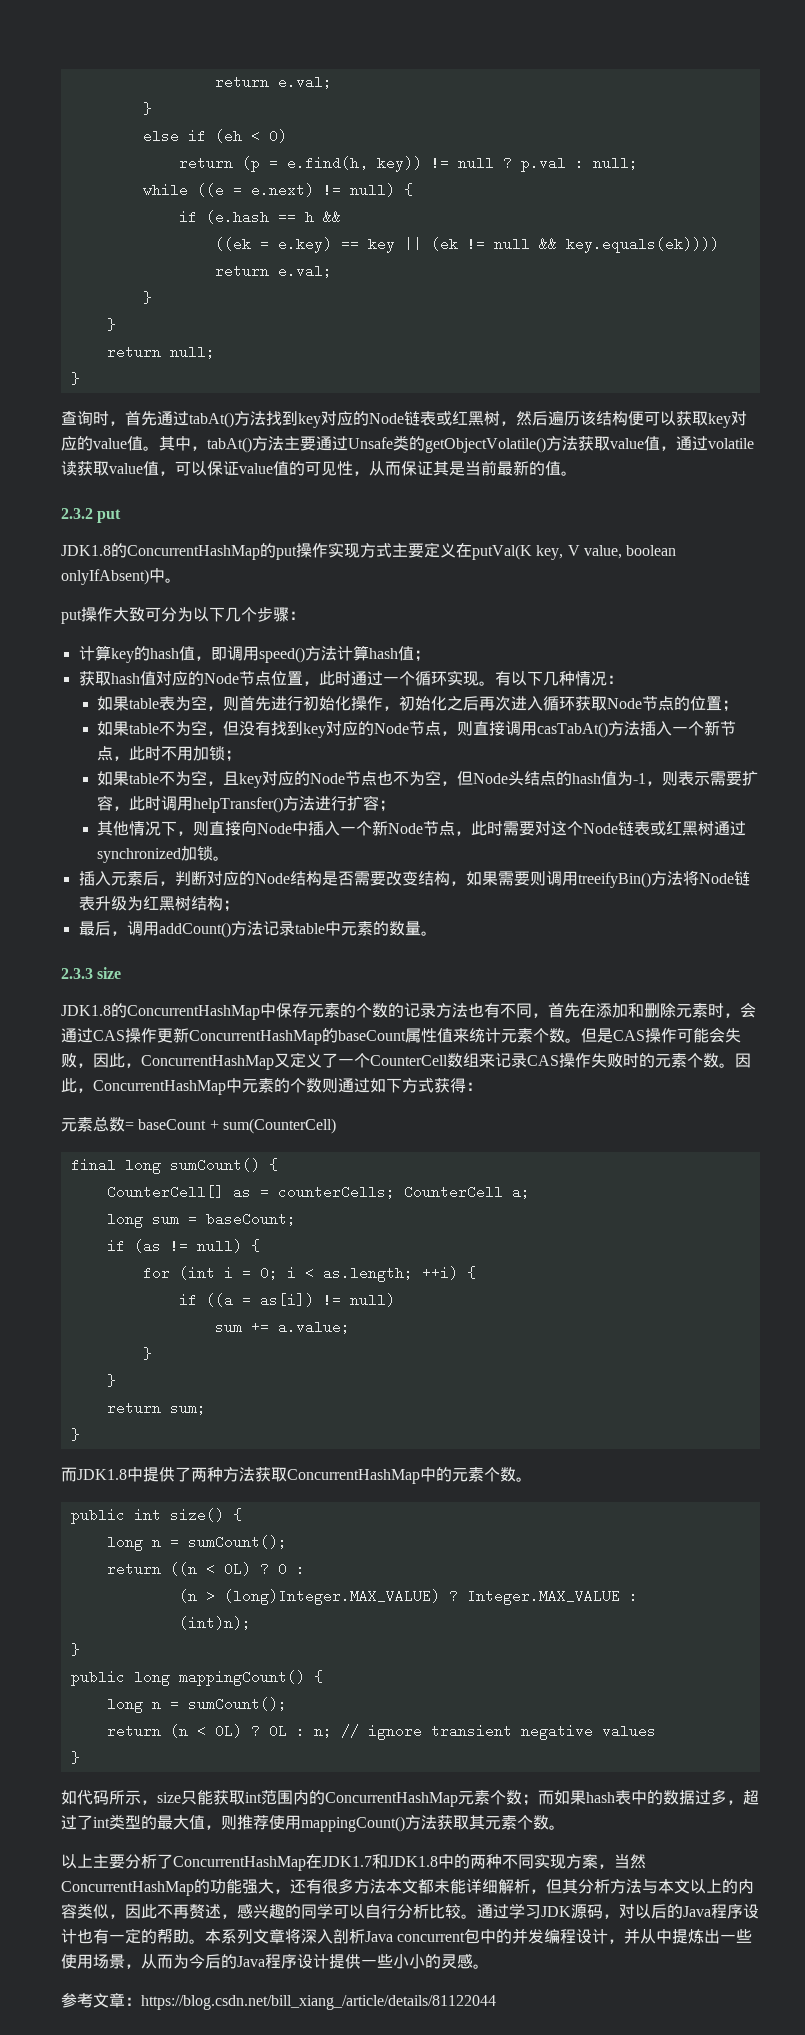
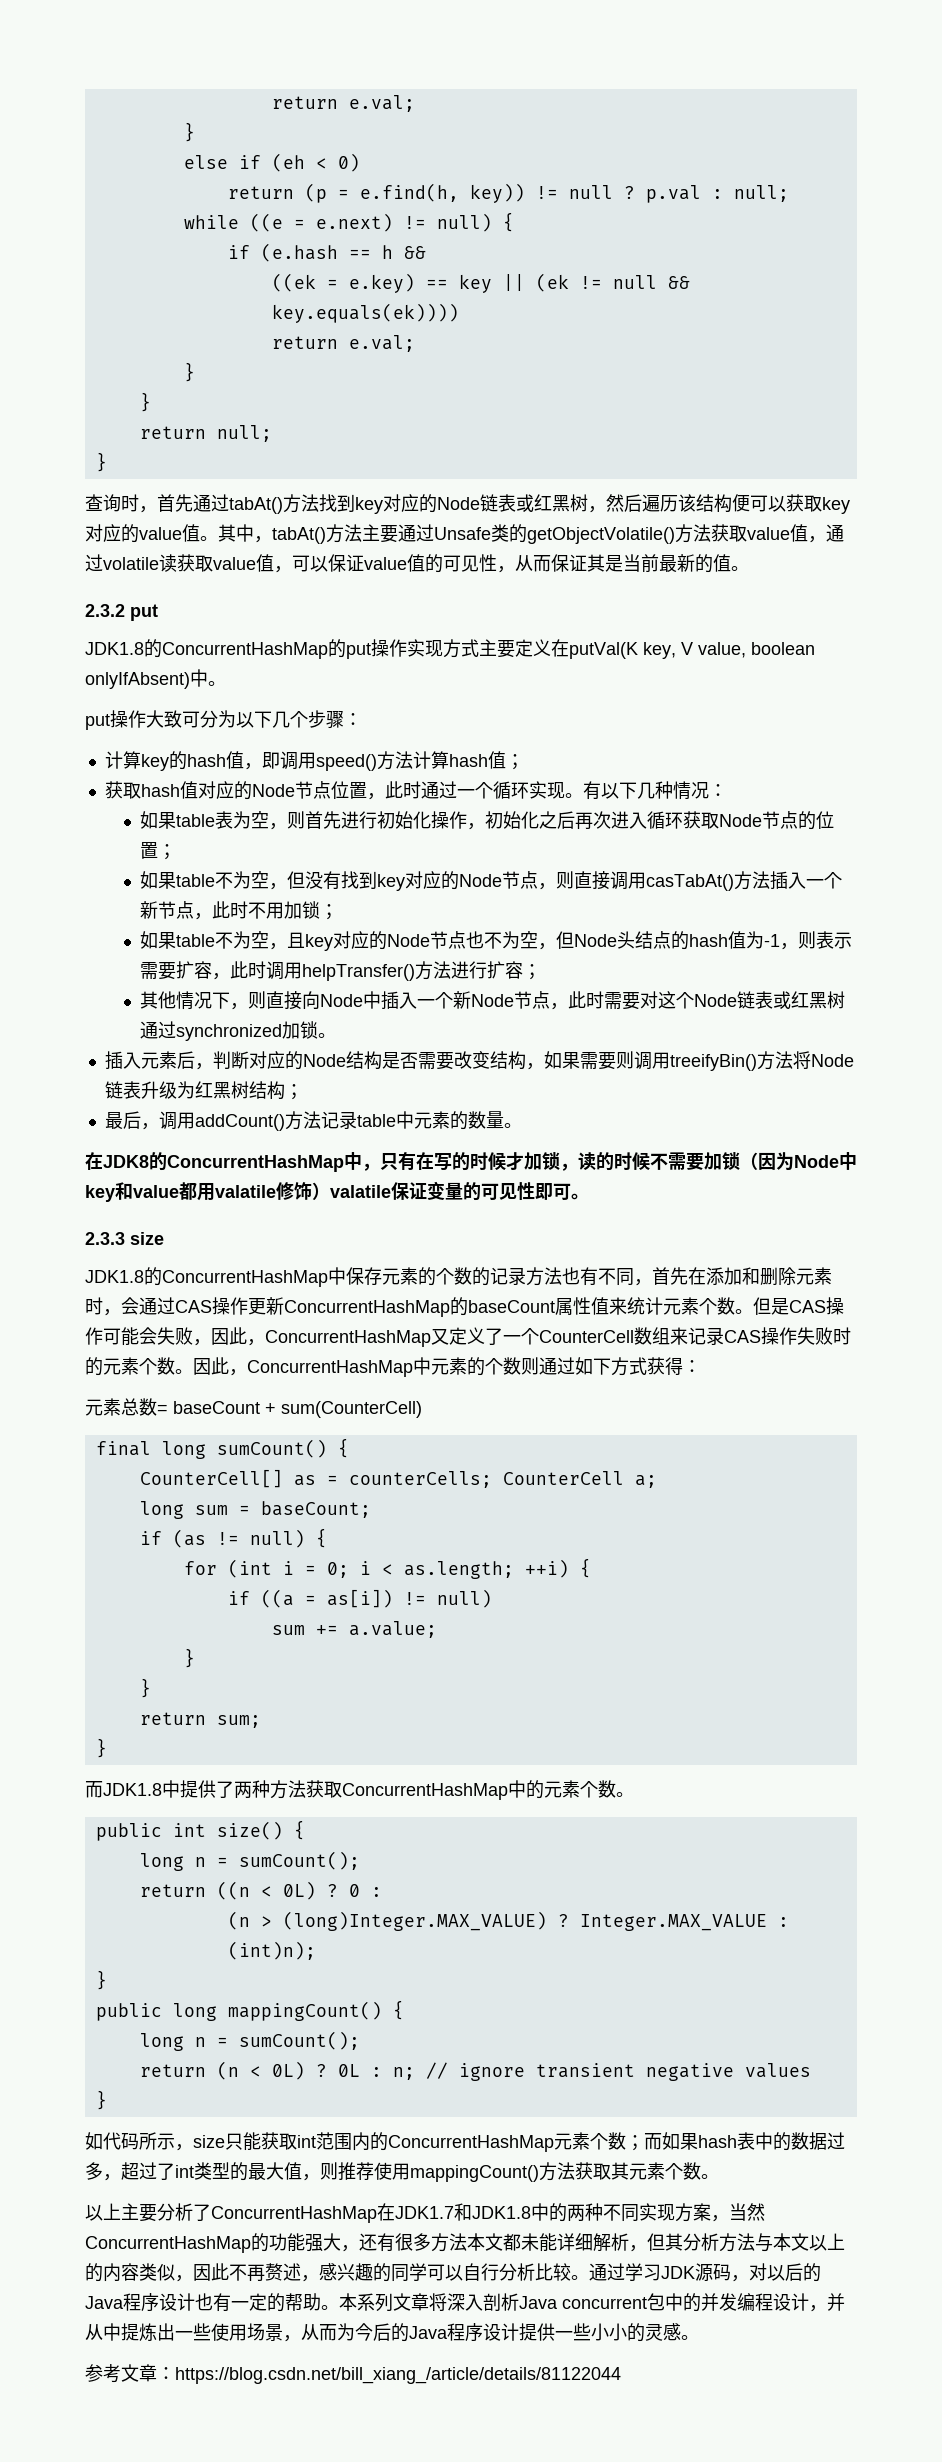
+ 在JDK8的ConcurrentHashMap中，只有在写的时候才加锁，读的时候不需要加锁（因为Node中key和value都用valatile修饰）valatile保证变量的可见性即可。

